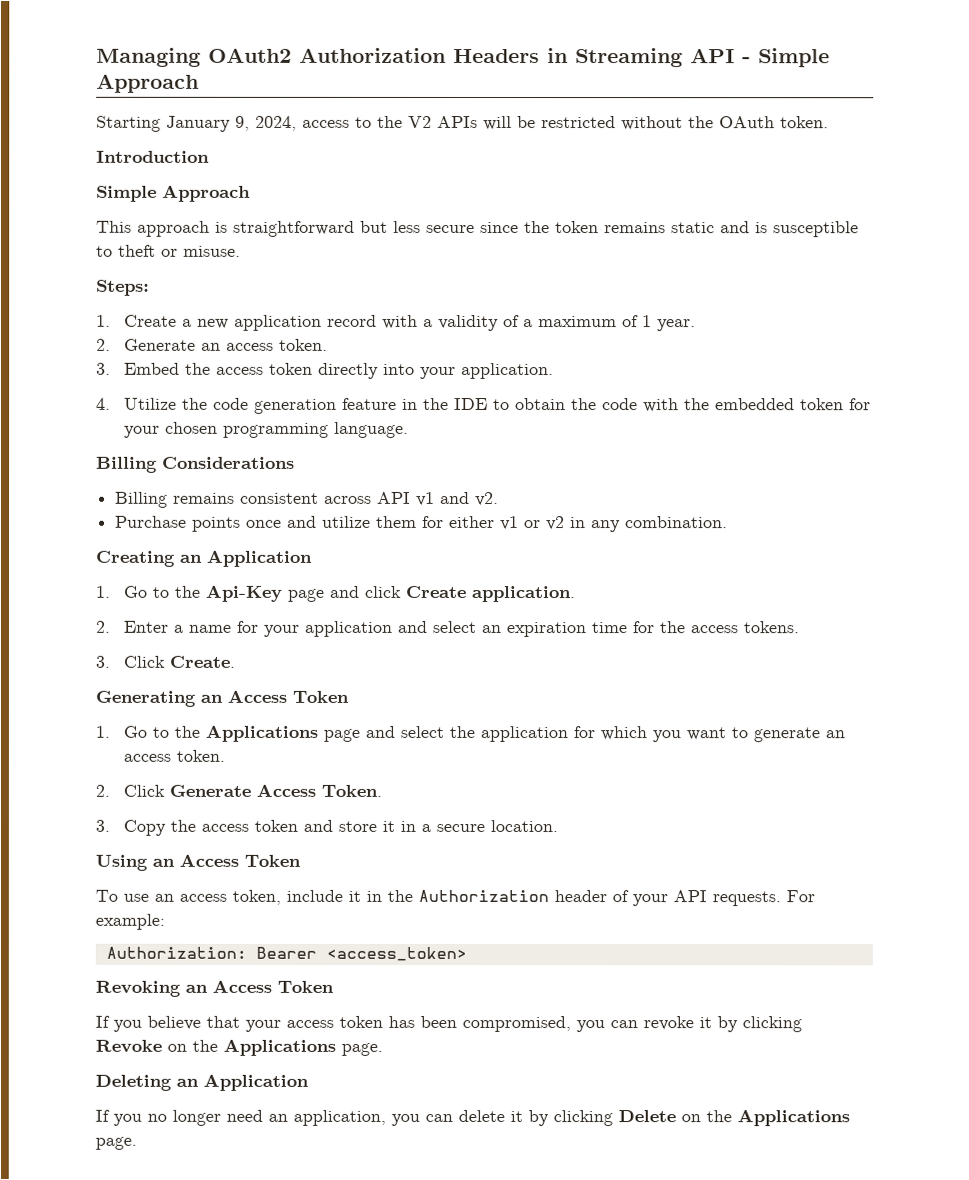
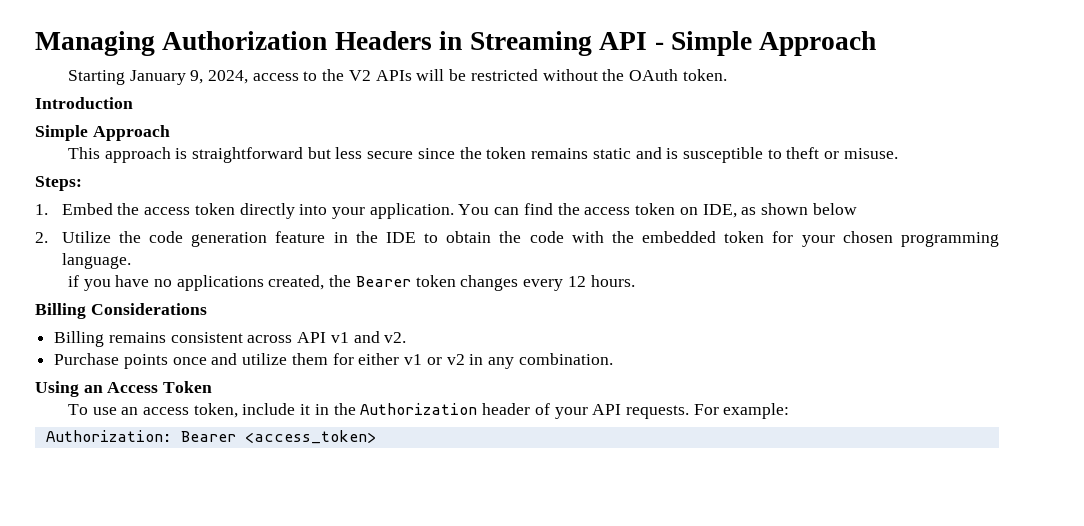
- Managing OAuth2 Authorization Headers in Streaming API - Simple Approach
+ Managing Authorization Headers in Streaming API - Simple Approach
- 1. Create a new application record with a validity of a maximum of 1 year.
- 2. Generate an access token.
- 3. Embed the access token directly into your application.
- 4. Utilize the code generation feature in the IDE to obtain the code with the embedded token for your chosen programming language.
+ 1. Embed the access token directly into your application. You can find the access token on IDE, as shown below
+ 2. Utilize the code generation feature in the IDE to obtain the code with the embedded token for your chosen programming language.
+ if you have no applications created, the Bearer token changes every 12 hours.
- Creating an Application
- 1. Go to the Api-Key page and click Create application.
- 2. Enter a name for your application and select an expiration time for the access tokens.
- 3. Click Create.
- Generating an Access Token
- 1. Go to the Applications page and select the application for which you want to generate an access token.
- 2. Click Generate Access Token.
- 3. Copy the access token and store it in a secure location.
- Revoking an Access Token
- If you believe that your access token has been compromised, you can revoke it by clicking Revoke on the Applications page.
- Deleting an Application
- If you no longer need an application, you can delete it by clicking Delete on the Applications page.

